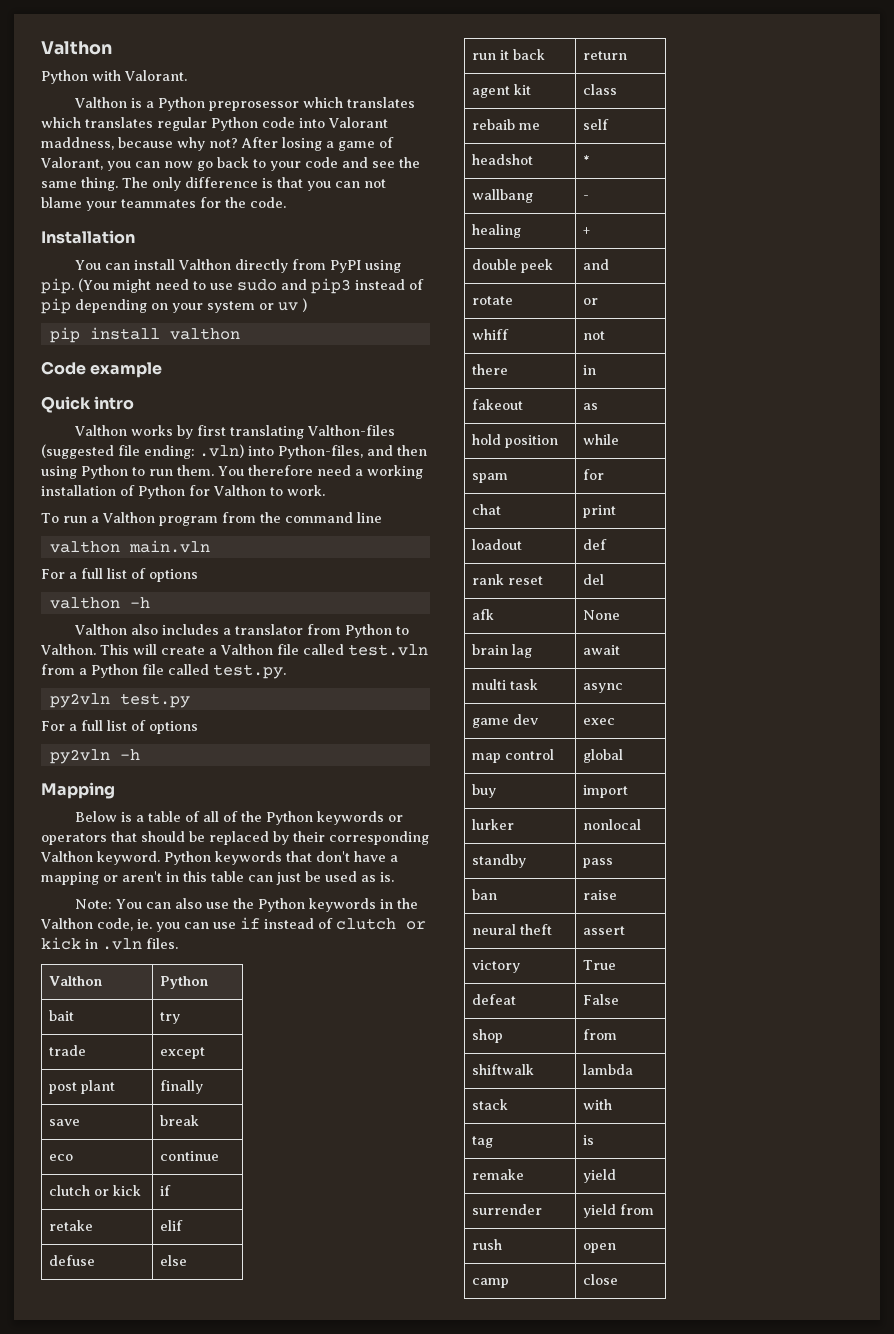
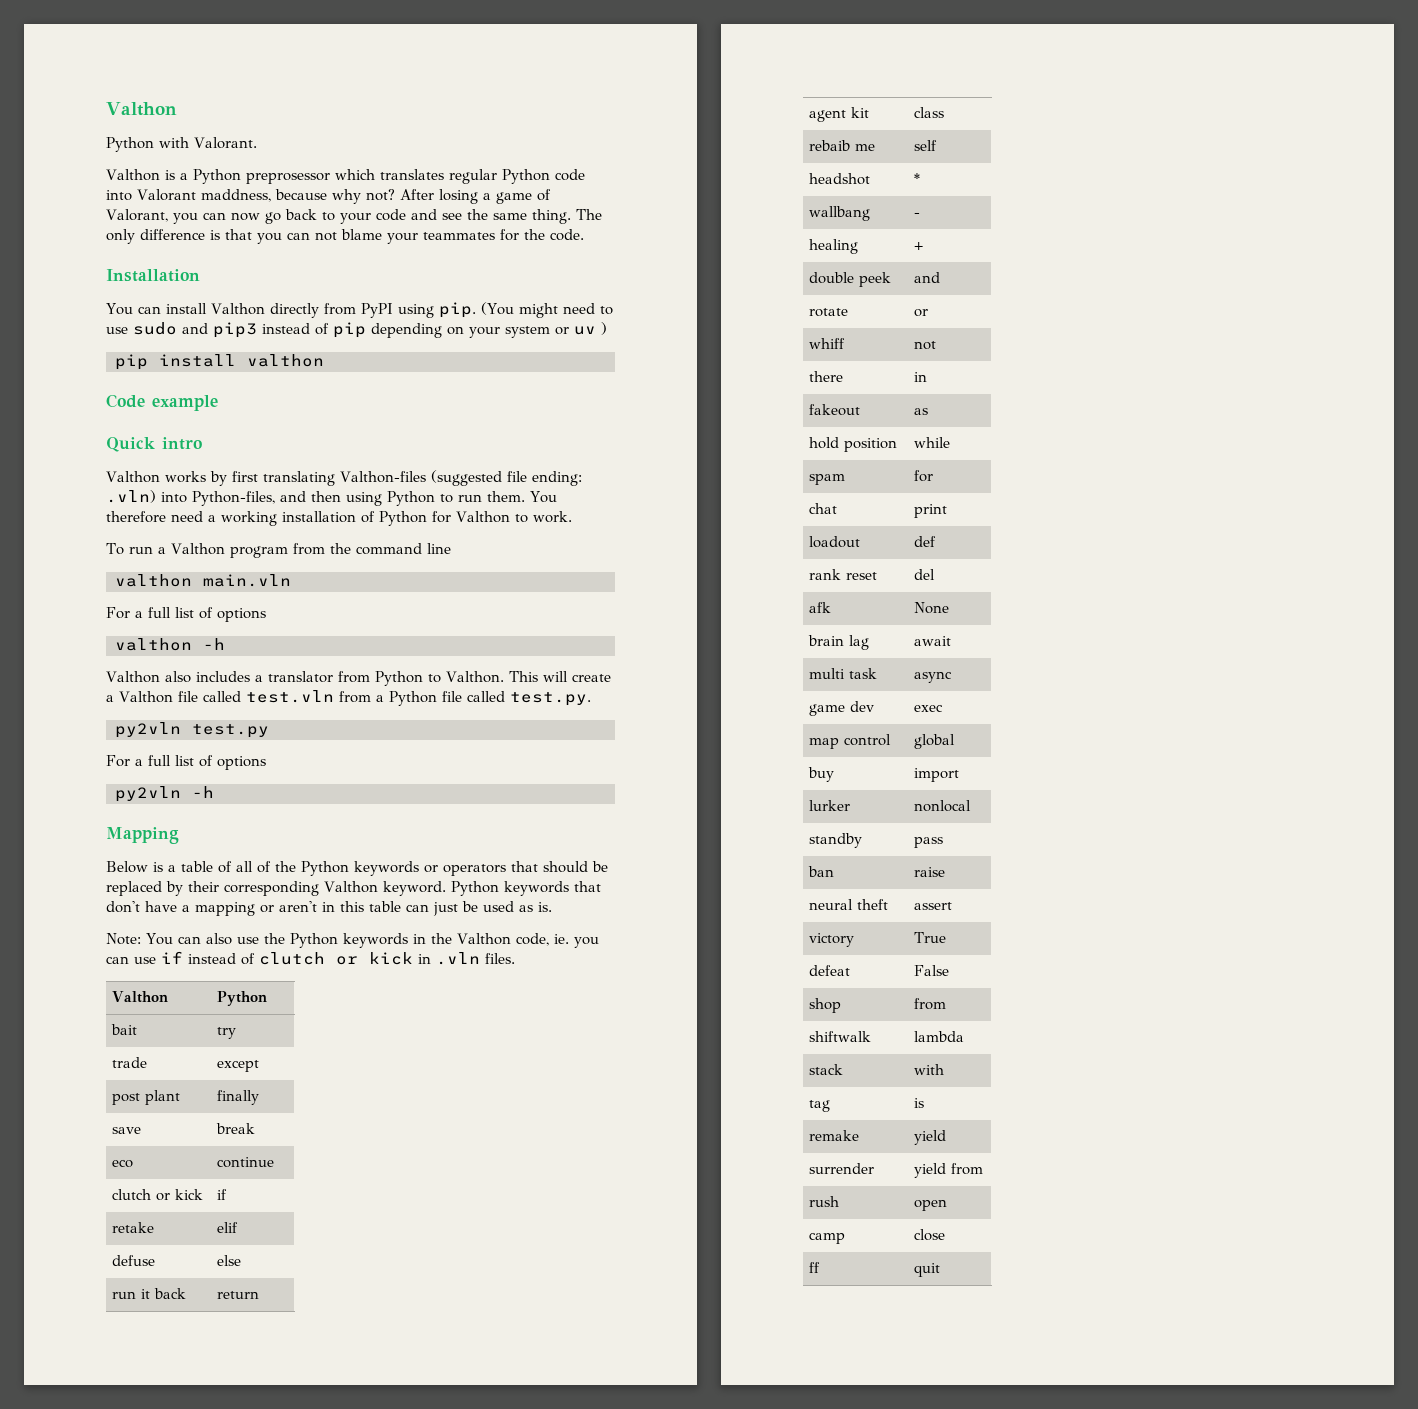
- Valthon is a Python preprosessor which translates which translates regular Python code into Valorant maddness, because why not?
+ Valthon is a Python preprosessor which translates regular Python code into Valorant maddness, because why not?
+ ff | quit

